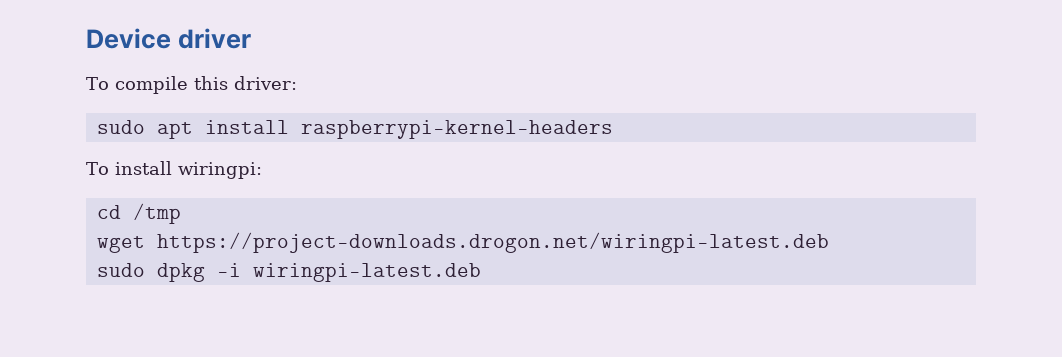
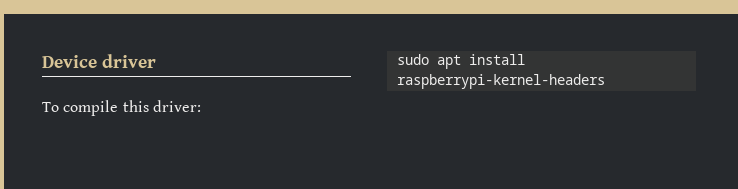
- To install wiringpi:
- cd /tmp
- wget https://project-downloads.drogon.net/wiringpi-latest.deb
- sudo dpkg -i wiringpi-latest.deb

